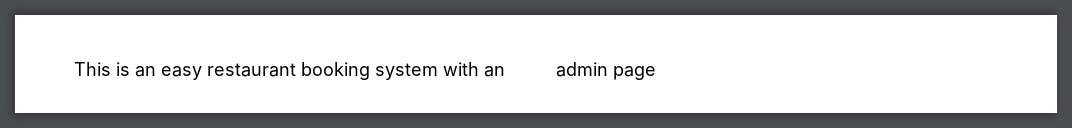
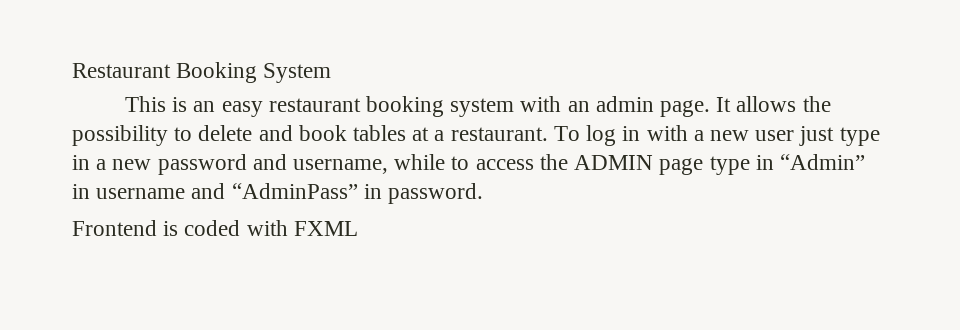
+ Restaurant Booking System
- This is an easy restaurant booking system with an admin page
+ This is an easy restaurant booking system with an admin page. It allows the possibility to delete and book tables at a restaurant. To log in with a new user just type in a new password and username, while to access the ADMIN page type in “Admin” in username and “AdminPass” in password.
+ Frontend is coded with FXML

